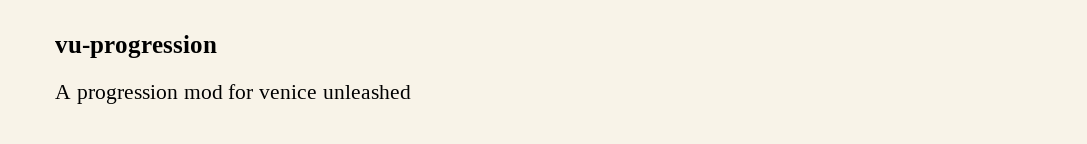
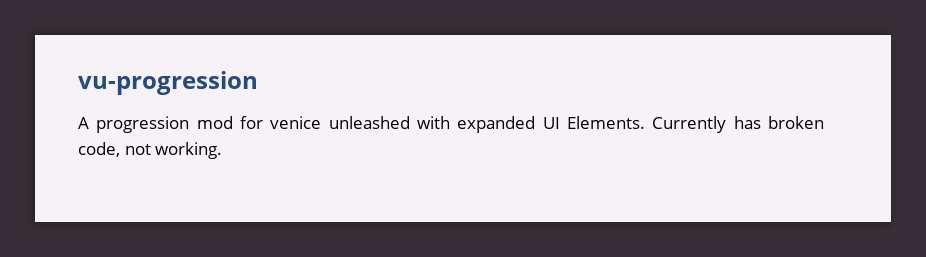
- A progression mod for venice unleashed
+ A progression mod for venice unleashed with expanded UI Elements. Currently has broken code, not working.

